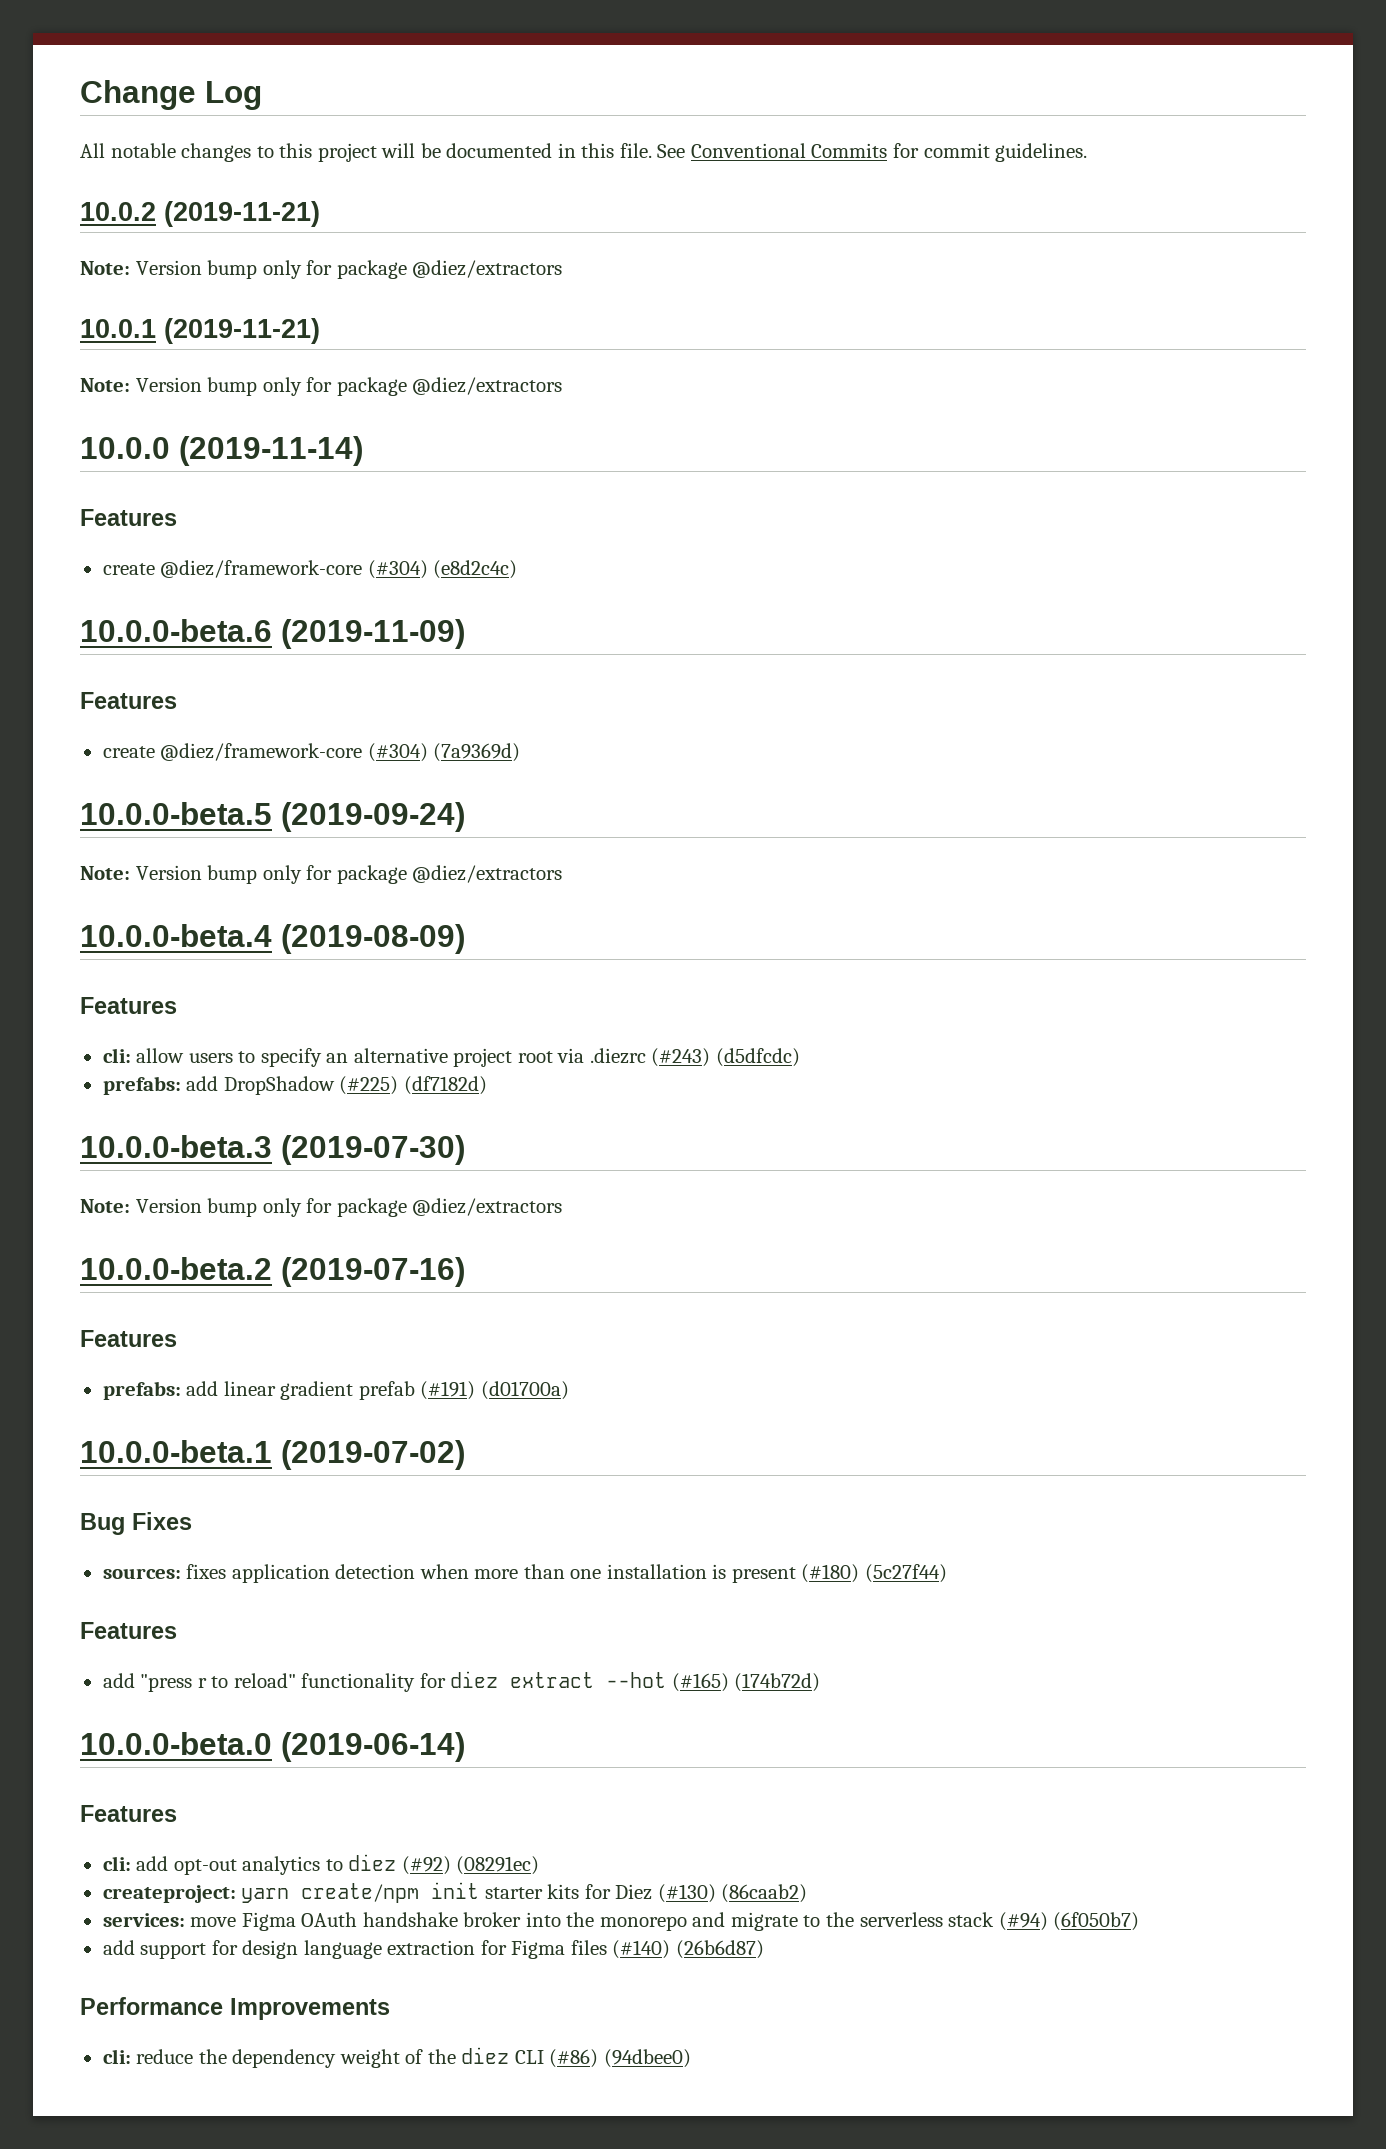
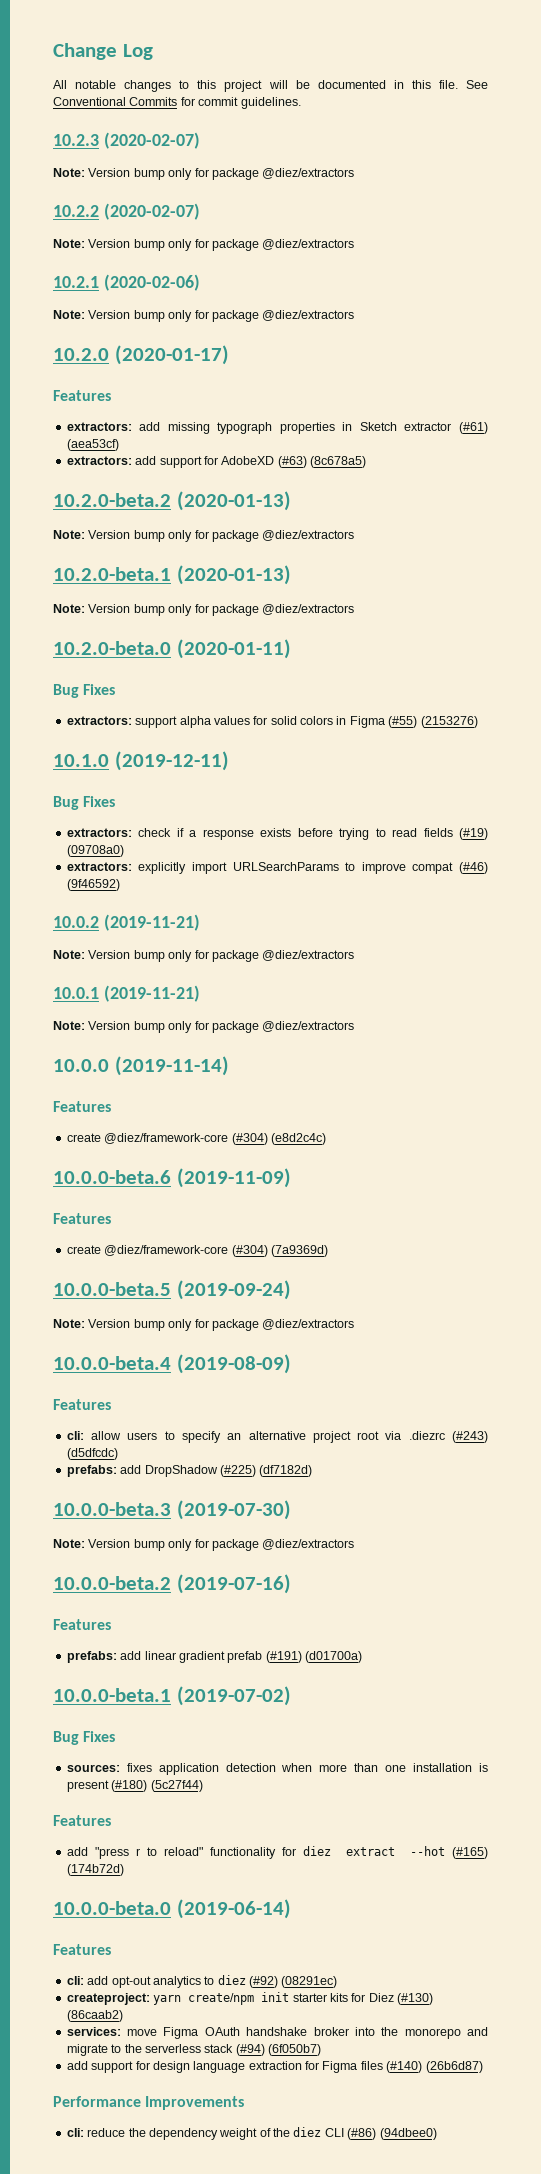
+ 10.2.3 (2020-02-07)
+ Note: Version bump only for package @diez/extractors
+ 10.2.2 (2020-02-07)
+ Note: Version bump only for package @diez/extractors
+ 10.2.1 (2020-02-06)
+ Note: Version bump only for package @diez/extractors
+ 10.2.0 (2020-01-17)
+ Features
+ extractors: add missing typograph properties in Sketch extractor (#61) (aea53cf)
+ extractors: add support for AdobeXD (#63) (8c678a5)
+ 10.2.0-beta.2 (2020-01-13)
+ Note: Version bump only for package @diez/extractors
+ 10.2.0-beta.1 (2020-01-13)
+ Note: Version bump only for package @diez/extractors
+ 10.2.0-beta.0 (2020-01-11)
+ Bug Fixes
+ extractors: support alpha values for solid colors in Figma (#55) (2153276)
+ 10.1.0 (2019-12-11)
+ Bug Fixes
+ extractors: check if a response exists before trying to read fields (#19) (09708a0)
+ extractors: explicitly import URLSearchParams to improve compat (#46) (9f46592)

